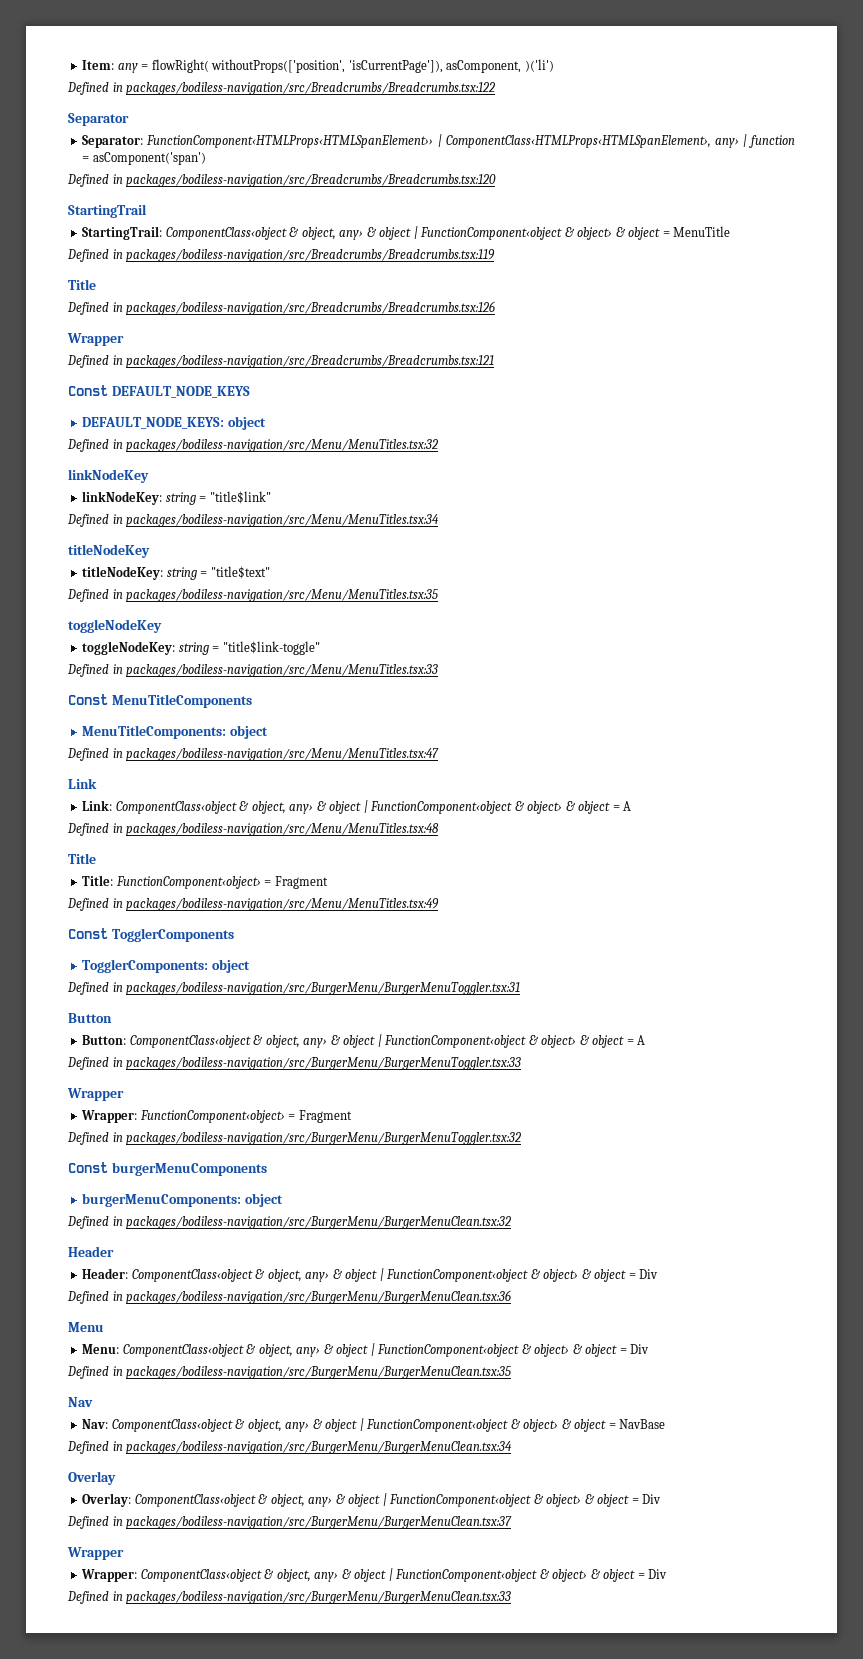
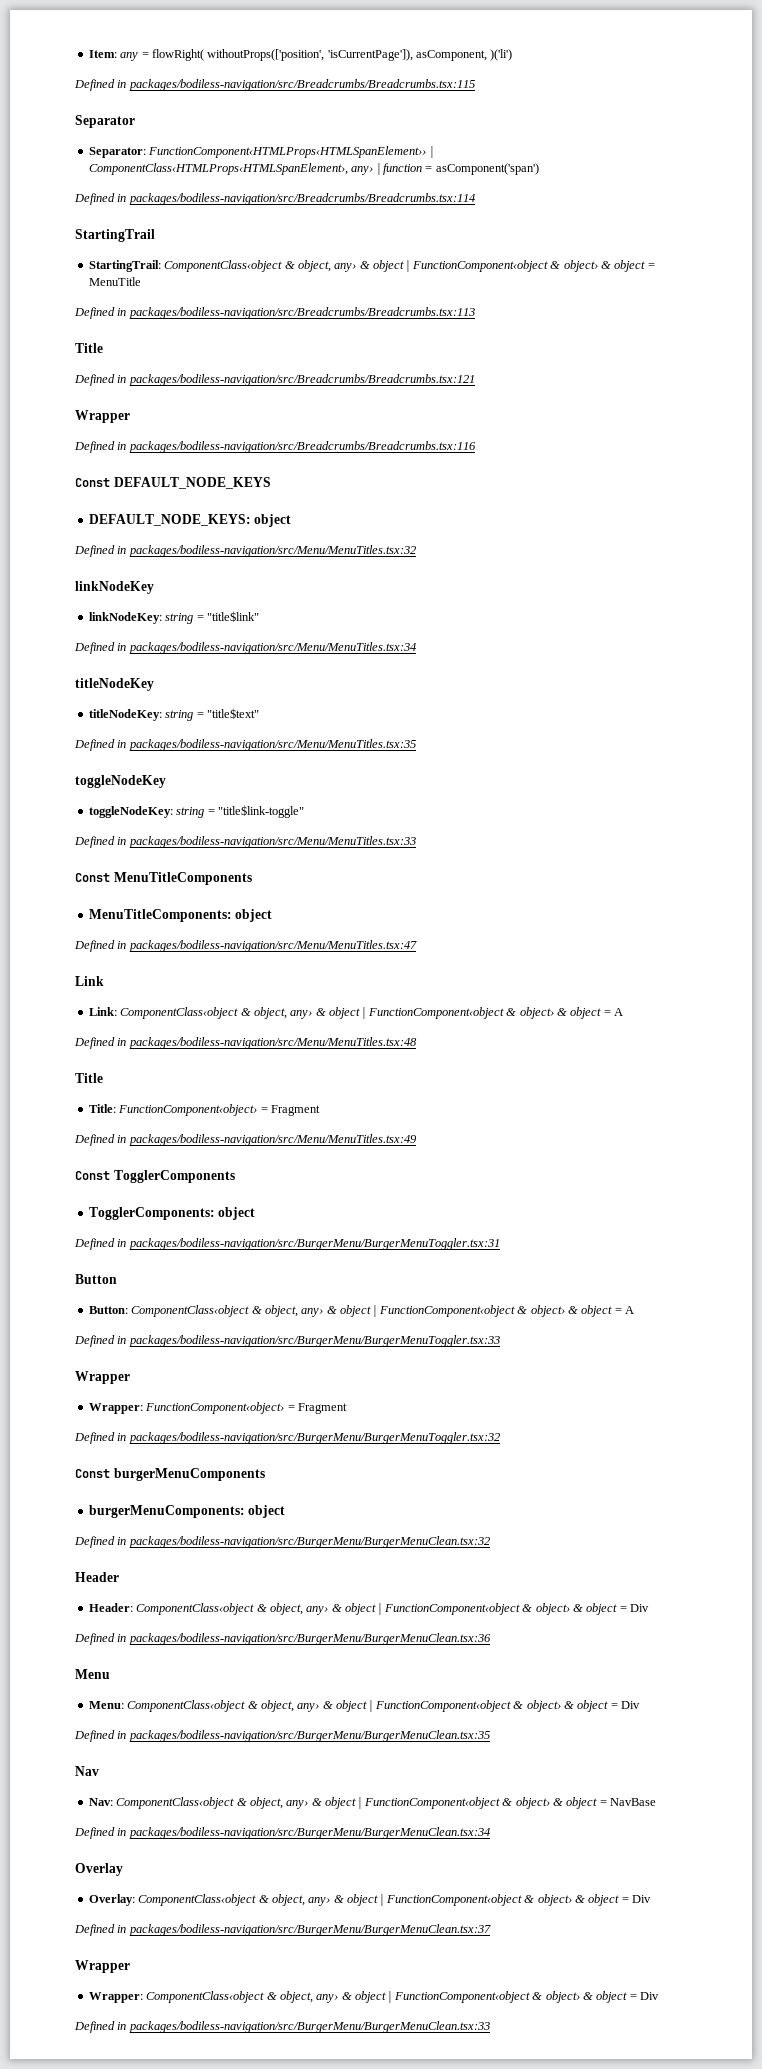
- Defined in packages/bodiless-navigation/src/Breadcrumbs/Breadcrumbs.tsx:122
+ Defined in packages/bodiless-navigation/src/Breadcrumbs/Breadcrumbs.tsx:115
- Defined in packages/bodiless-navigation/src/Breadcrumbs/Breadcrumbs.tsx:120
+ Defined in packages/bodiless-navigation/src/Breadcrumbs/Breadcrumbs.tsx:114
- Defined in packages/bodiless-navigation/src/Breadcrumbs/Breadcrumbs.tsx:119
+ Defined in packages/bodiless-navigation/src/Breadcrumbs/Breadcrumbs.tsx:113
- Defined in packages/bodiless-navigation/src/Breadcrumbs/Breadcrumbs.tsx:126
+ Defined in packages/bodiless-navigation/src/Breadcrumbs/Breadcrumbs.tsx:121
- Defined in packages/bodiless-navigation/src/Breadcrumbs/Breadcrumbs.tsx:121
+ Defined in packages/bodiless-navigation/src/Breadcrumbs/Breadcrumbs.tsx:116

